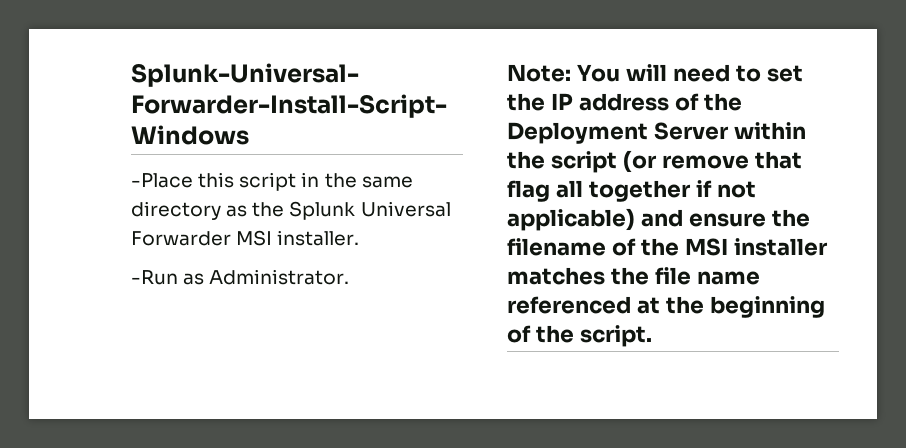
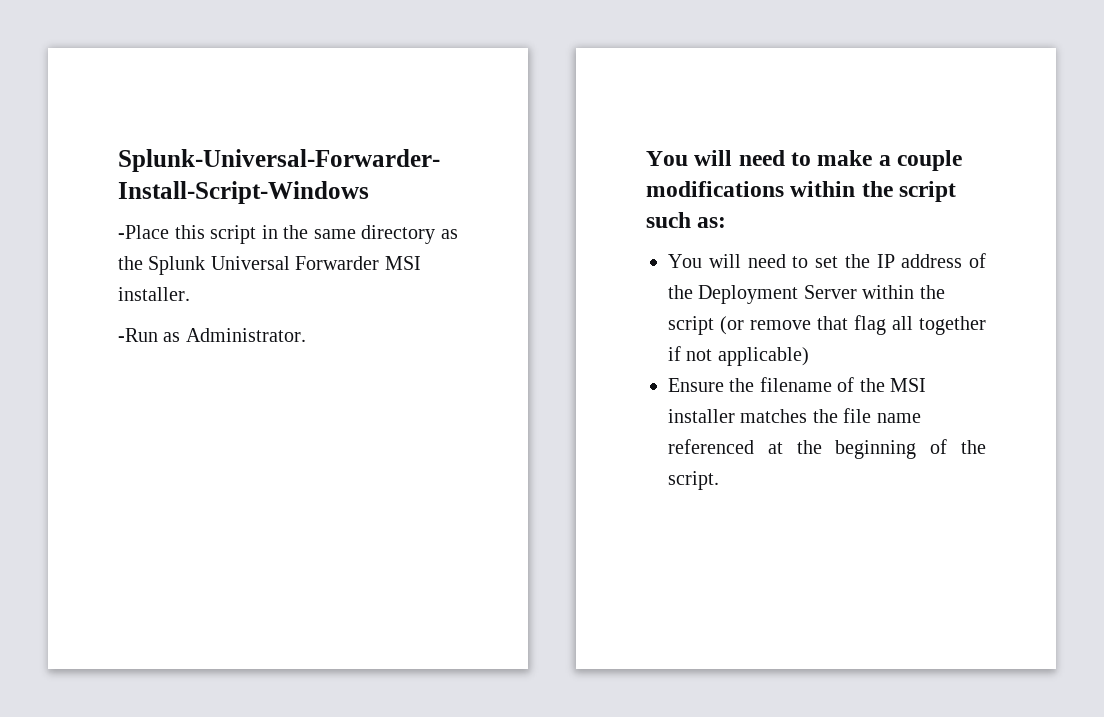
- Note: You will need to set the IP address of the Deployment Server within the script (or remove that flag all together if not applicable) and ensure the filename of the MSI installer matches the file name referenced at the beginning of the script.
+ You will need to make a couple modifications within the script such as:
+ You will need to set the IP address of the Deployment Server within the script (or remove that flag all together if not applicable)
+ Ensure the filename of the MSI installer matches the file name referenced at the beginning of the script.

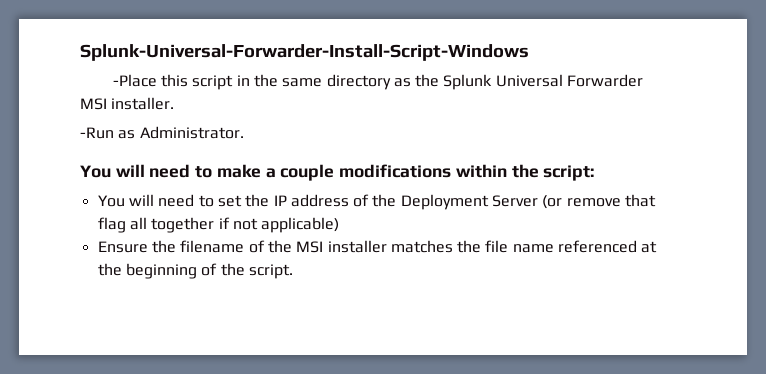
- You will need to make a couple modifications within the script such as:
+ You will need to make a couple modifications within the script:
- You will need to set the IP address of the Deployment Server within the script (or remove that flag all together if not applicable)
+ You will need to set the IP address of the Deployment Server (or remove that flag all together if not applicable)

